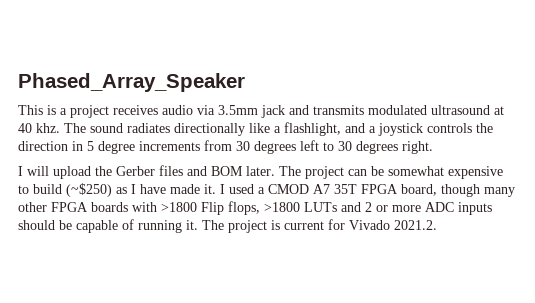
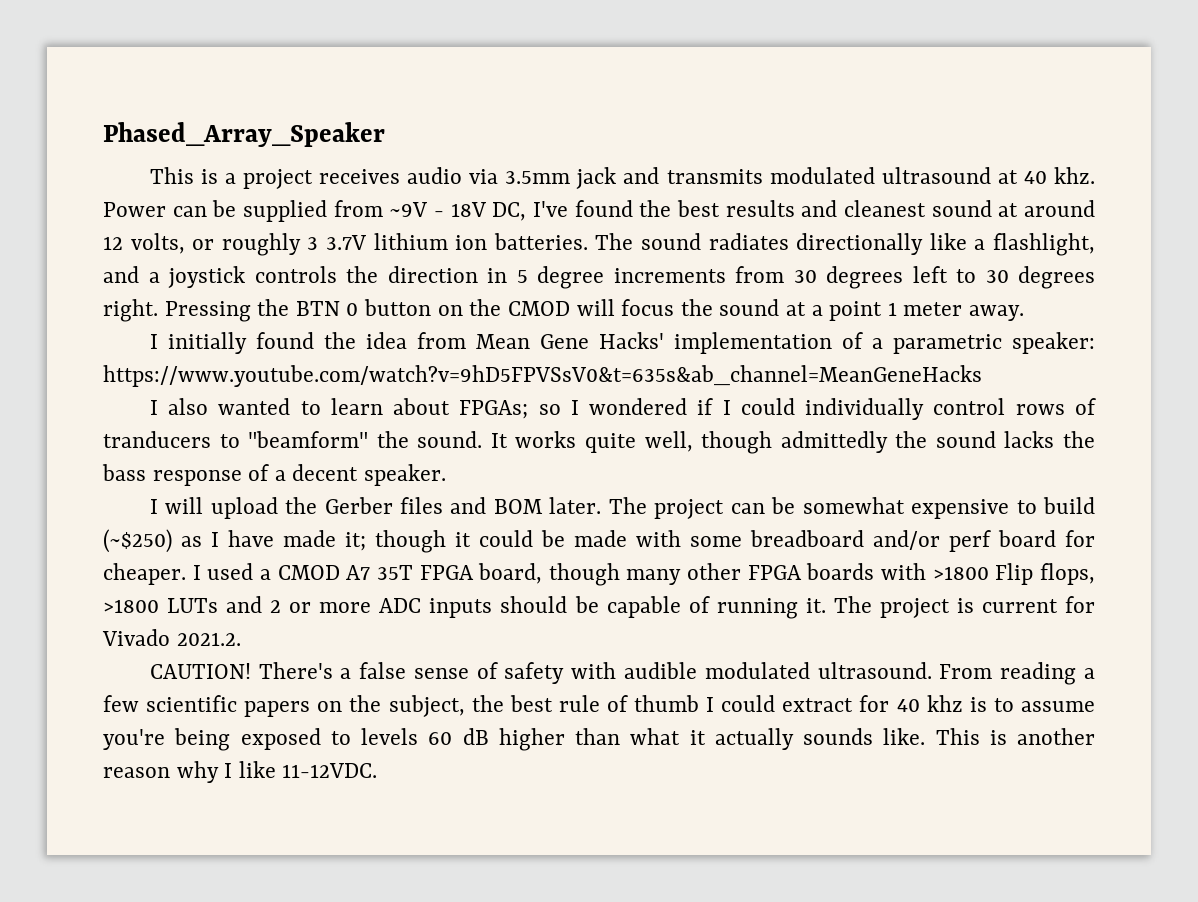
+ Power can be supplied from ~9V - 18V DC, I've found the best results and cleanest sound at around 12 volts, or roughly 3 3.7V lithium ion batteries.
+ Pressing the BTN 0 button on the CMOD will focus the sound at a point 1 meter away.
+ I initially found the idea from Mean Gene Hacks' implementation of a parametric speaker: https://www.youtube.com/watch?v=9hD5FPVSsV0&t=635s&ab_channel=MeanGeneHacks
+ I also wanted to learn about FPGAs; so I wondered if I could individually control rows of tranducers to "beamform" the sound. It works quite well, though admittedly the sound lacks the bass response of a decent speaker.
- The project can be somewhat expensive to build (~$250) as I have made it.
+ The project can be somewhat expensive to build (~$250) as I have made it; though it could be made with some breadboard and/or perf board for cheaper.
+ CAUTION! There's a false sense of safety with audible modulated ultrasound. From reading a few scientific papers on the subject, the best rule of thumb I could extract for 40 khz is to assume you're being exposed to levels 60 dB higher than what it actually sounds like. This is another reason why I like 11-12VDC.

